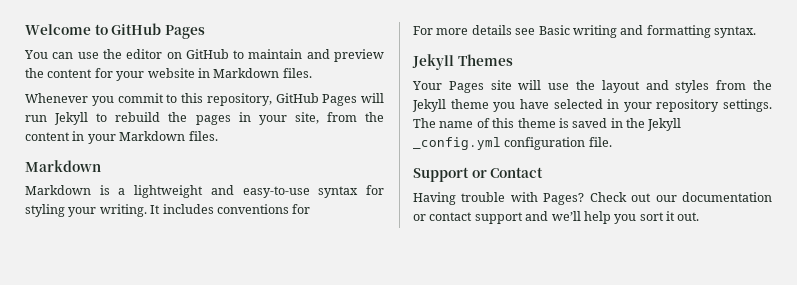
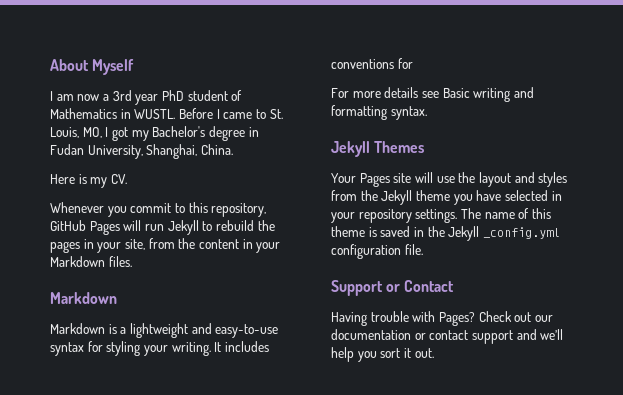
- Welcome to GitHub Pages
- You can use the editor on GitHub to maintain and preview the content for your website in Markdown files.
+ About Myself
+ I am now a 3rd year PhD student of Mathematics in WUSTL. Before I came to St. Louis, MO, I got my Bachelor's degree in Fudan University, Shanghai, China.
+ Here is my CV.

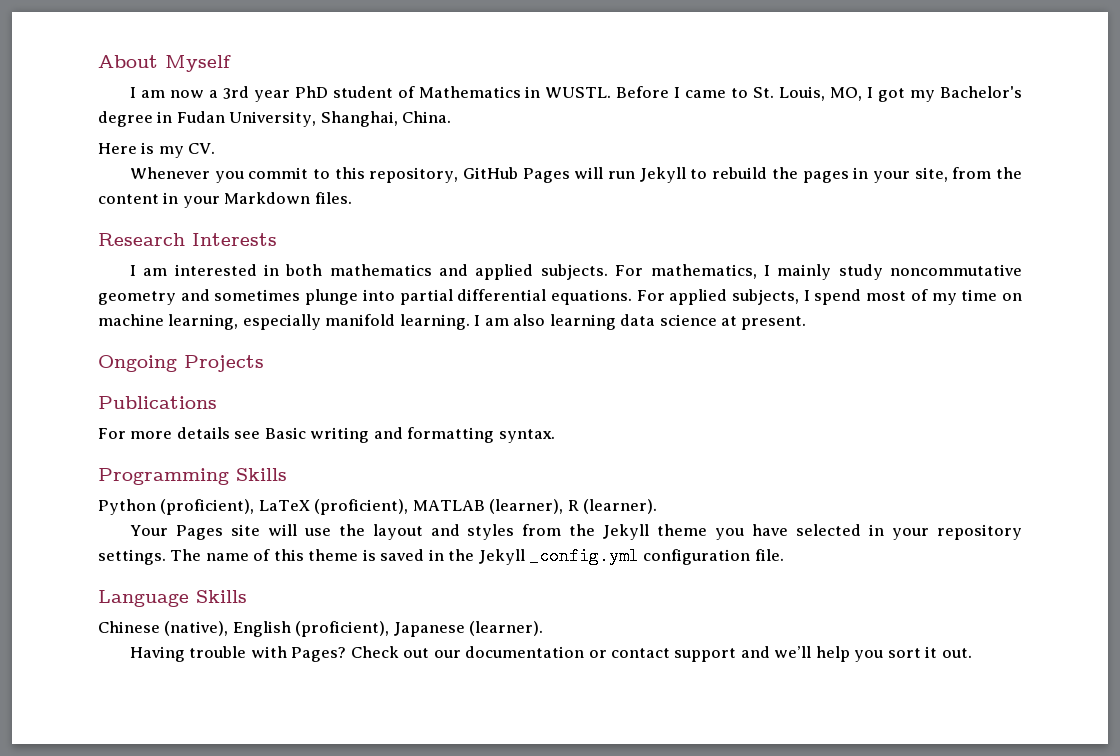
  Whenever you commit to this repository, GitHub Pages will run Jekyll to rebuild the pages in your site, from the content in your Markdown files.
- Markdown
- Markdown is a lightweight and easy-to-use syntax for styling your writing. It includes conventions for
+ Research Interests
+ I am interested in both mathematics and applied subjects. For mathematics, I mainly study noncommutative geometry and sometimes plunge into partial differential equations. For applied subjects, I spend most of my time on machine learning, especially manifold learning. I am also learning data science at present.
+ Ongoing Projects
+ Publications
- Jekyll Themes
+ Programming Skills
+ Python (proficient), LaTeX (proficient), MATLAB (learner), R (learner).
- Support or Contact
+ Language Skills
+ Chinese (native), English (proficient), Japanese (learner).

